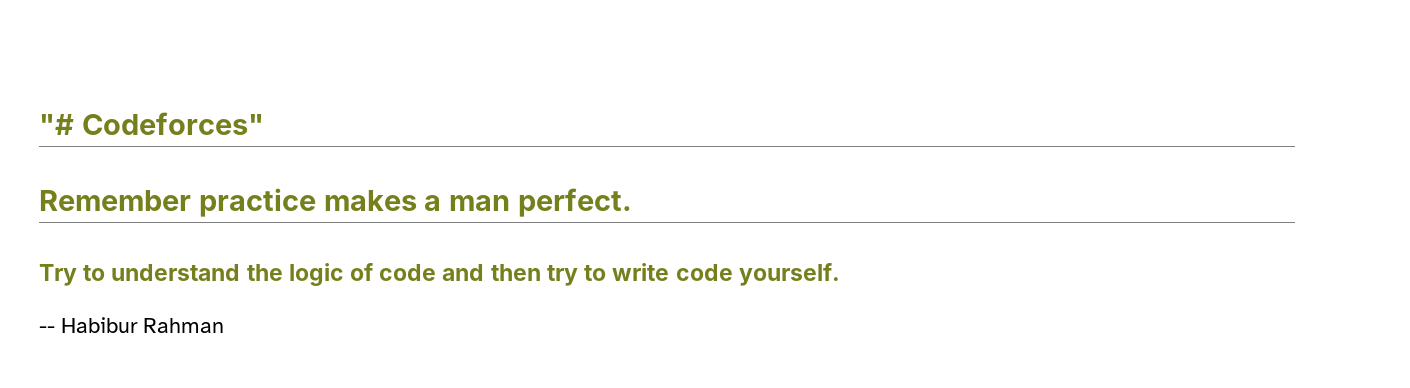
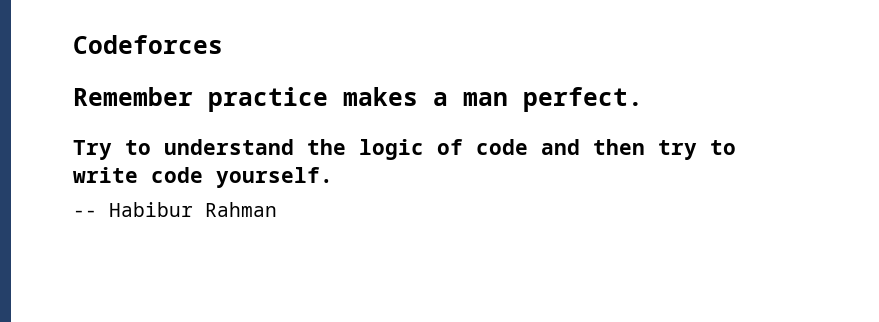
- "# Codeforces"
+ Codeforces

